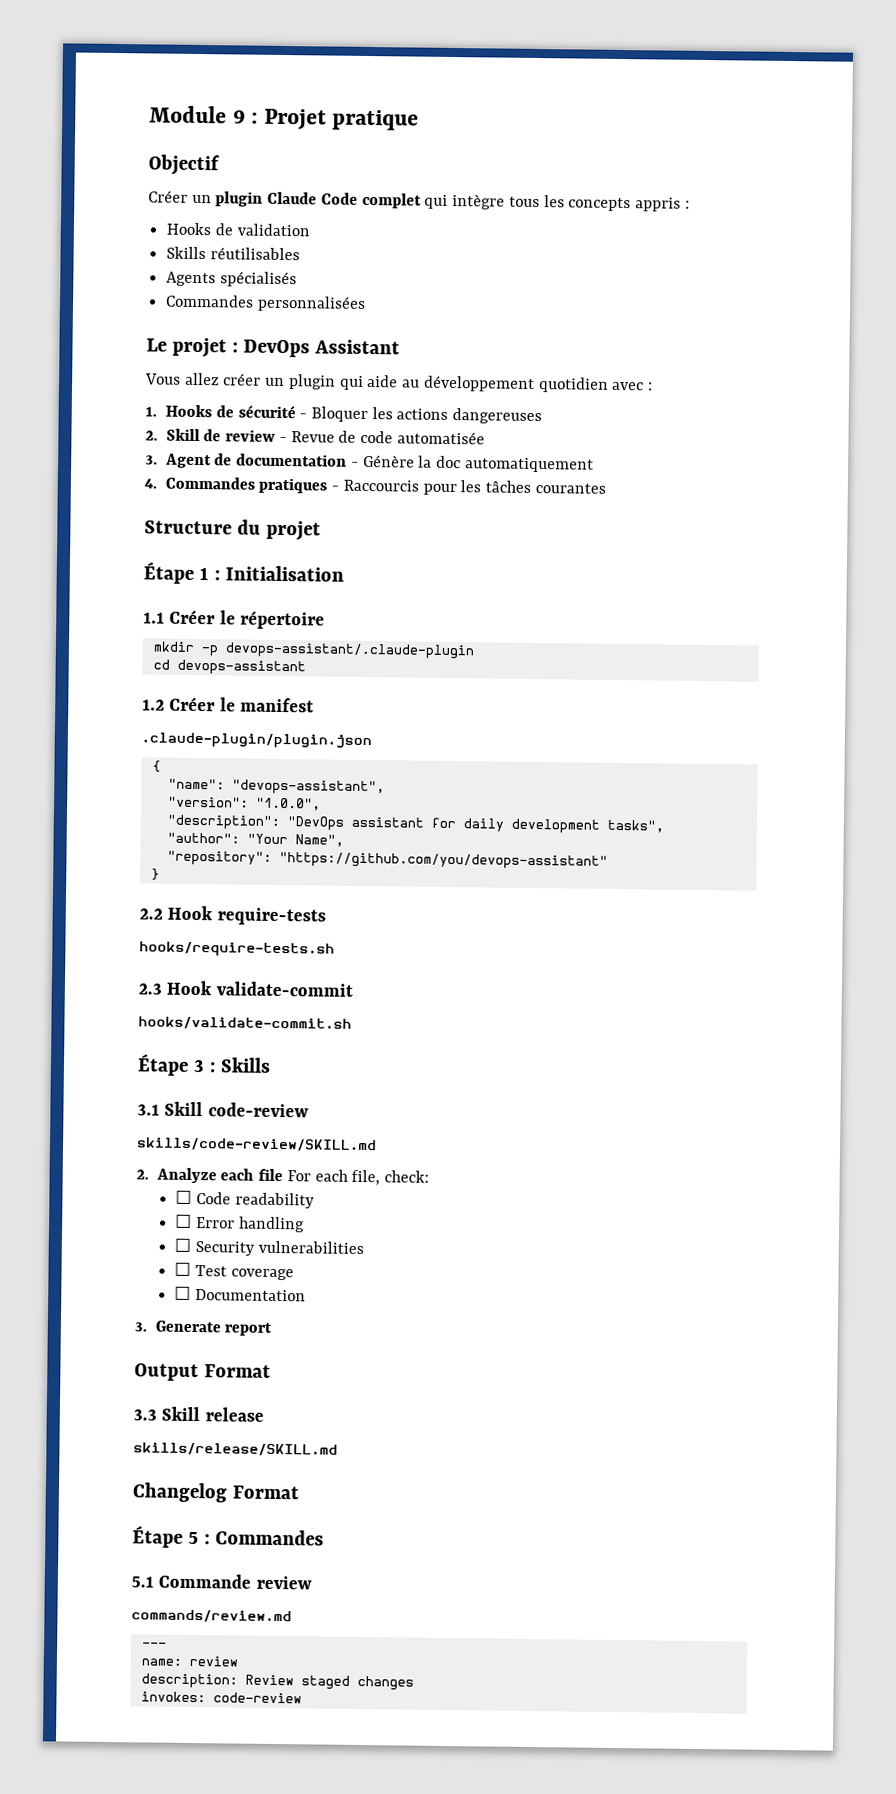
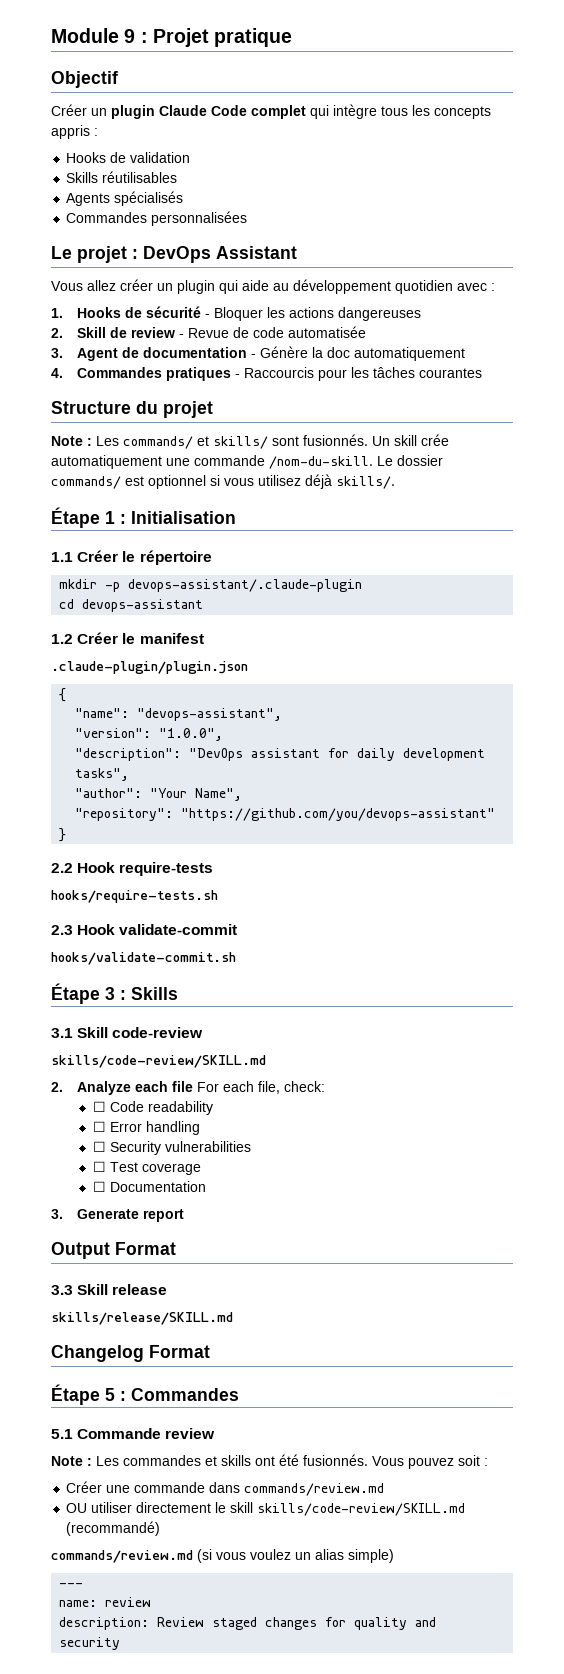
+ Note : Les commands/ et skills/ sont fusionnés. Un skill crée automatiquement une commande /nom-du-skill. Le dossier commands/ est optionnel si vous utilisez déjà skills/.
- commands/review.md
+ Note : Les commandes et skills ont été fusionnés. Vous pouvez soit :
+ Créer une commande dans commands/review.md
+ OU utiliser directement le skill skills/code-review/SKILL.md (recommandé)
+ commands/review.md (si vous voulez un alias simple)
- description: Review staged changes
- invokes: code-review
+ description: Review staged changes for quality and security

